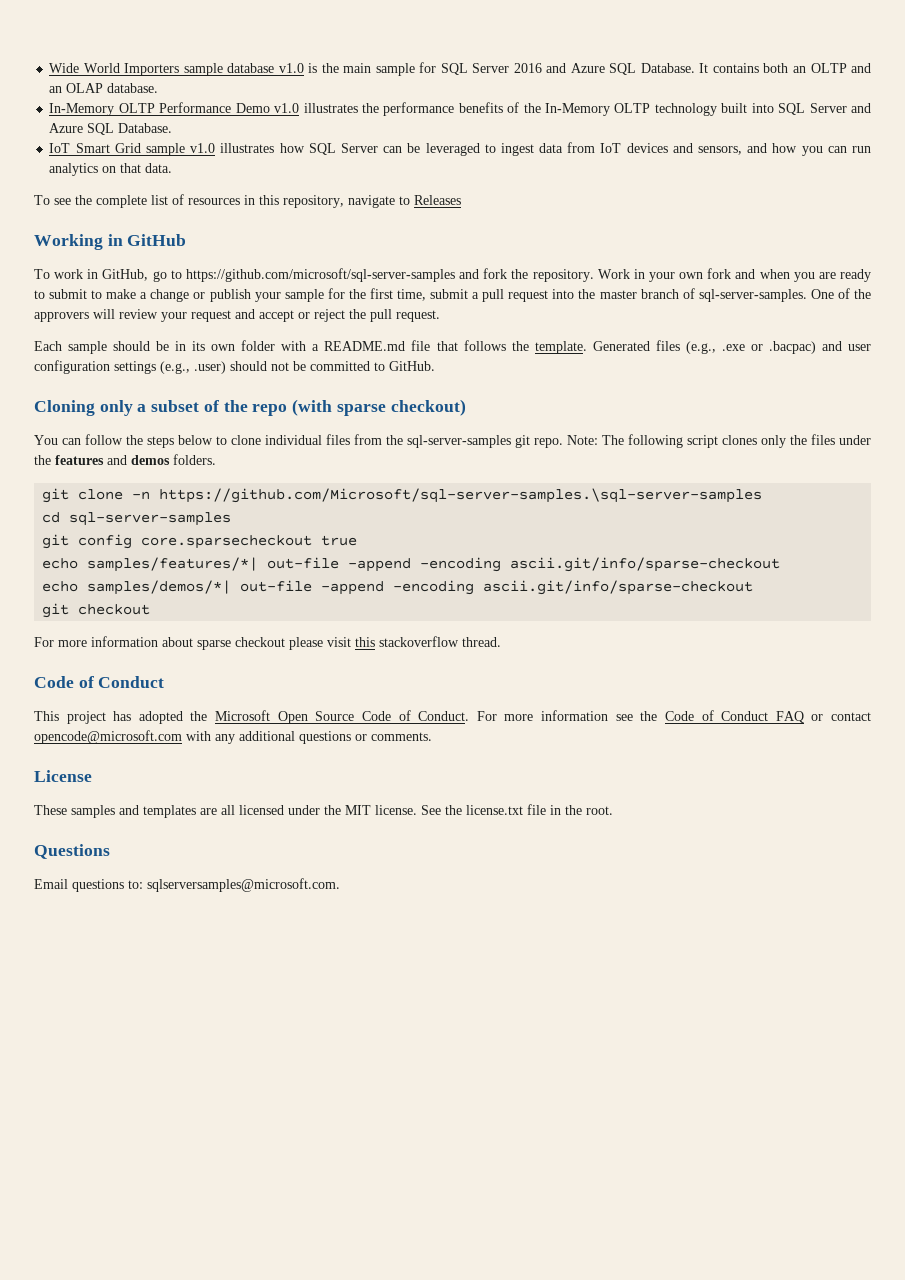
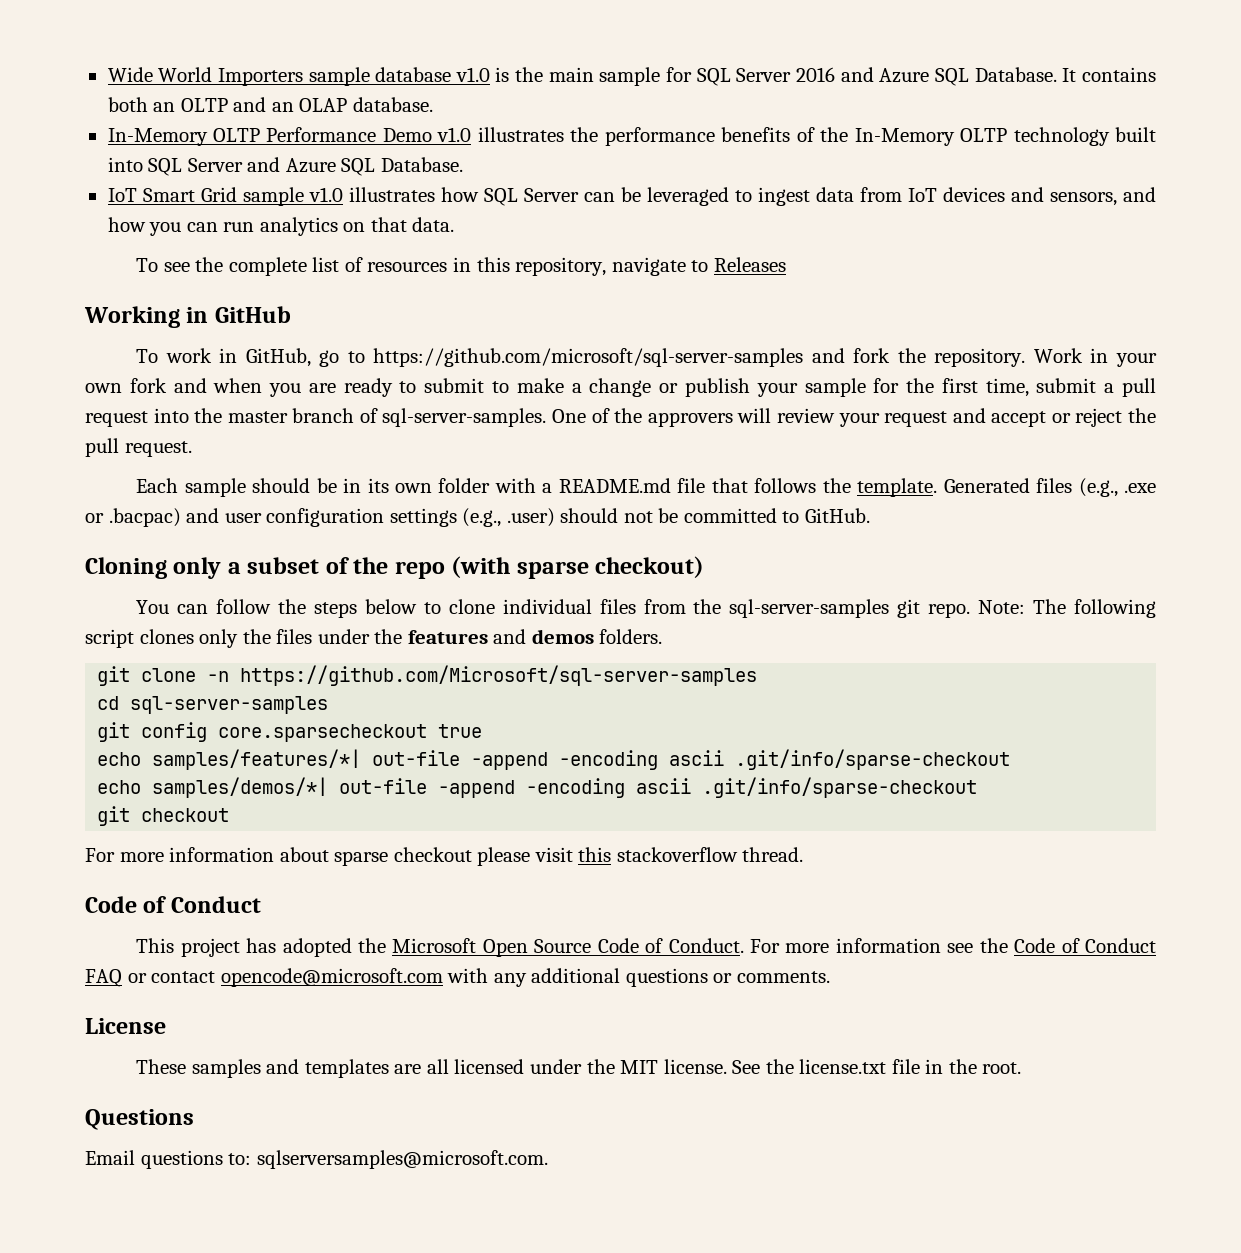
- git clone -n https://github.com/Microsoft/sql-server-samples.\sql-server-samples
+ git clone -n https://github.com/Microsoft/sql-server-samples
- echo samples/features/*| out-file -append -encoding ascii.git/info/sparse-checkout
+ echo samples/features/*| out-file -append -encoding ascii .git/info/sparse-checkout
- echo samples/demos/*| out-file -append -encoding ascii.git/info/sparse-checkout
+ echo samples/demos/*| out-file -append -encoding ascii .git/info/sparse-checkout

